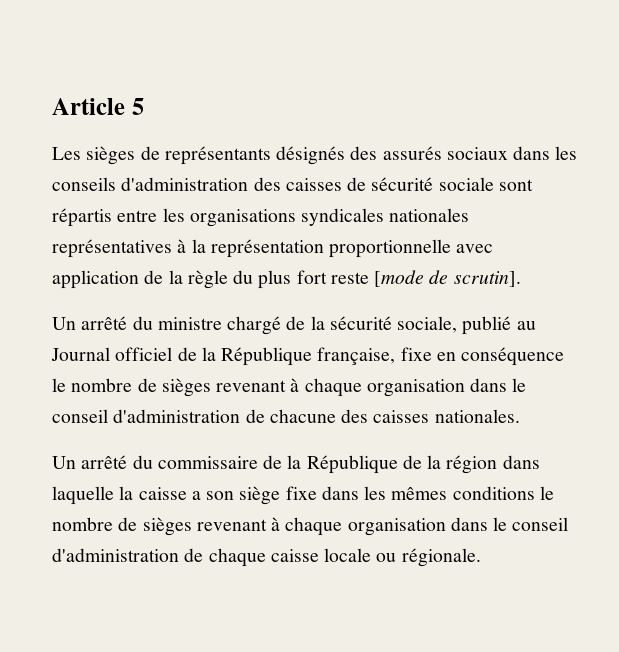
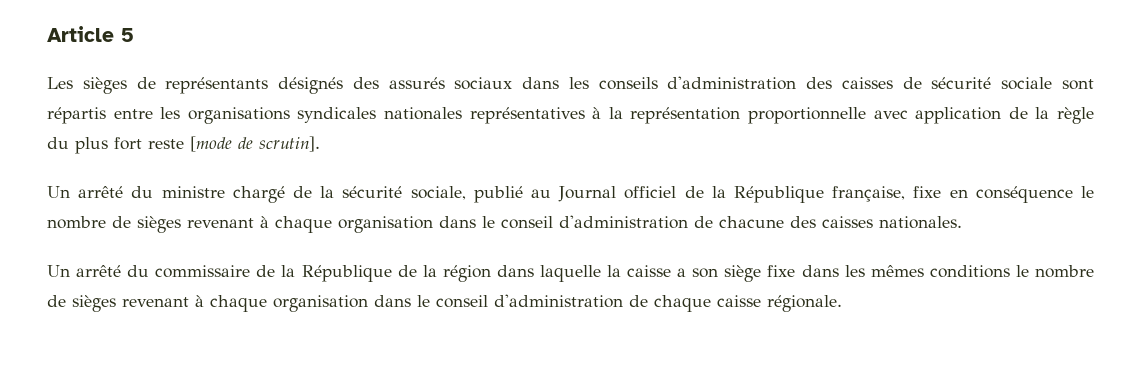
- Un arrêté du commissaire de la République de la région dans laquelle la caisse a son siège fixe dans les mêmes conditions le nombre de sièges revenant à chaque organisation dans le conseil d'administration de chaque caisse locale ou régionale.
+ Un arrêté du commissaire de la République de la région dans laquelle la caisse a son siège fixe dans les mêmes conditions le nombre de sièges revenant à chaque organisation dans le conseil d'administration de chaque caisse régionale.

